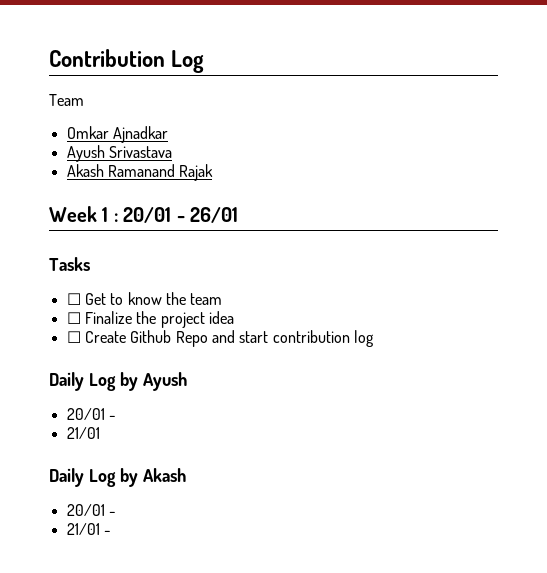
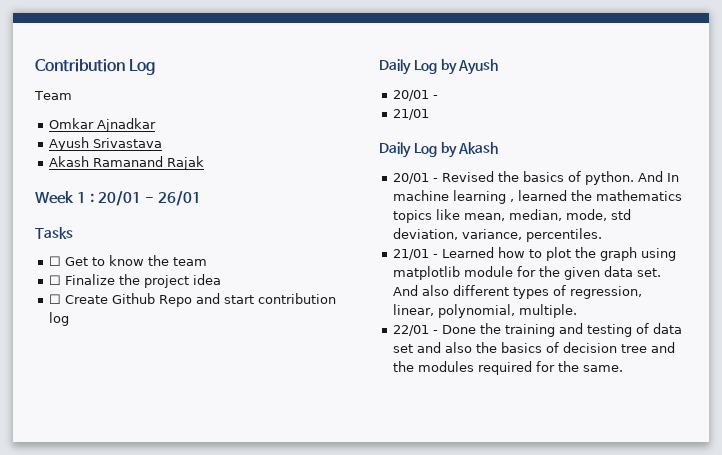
  Daily Log by Akash
- 20/01 -
- 21/01 -
+ 20/01 - Revised the basics of python. And In machine learning , learned the mathematics topics like mean, median, mode, std deviation, variance, percentiles.
+ 21/01 - Learned how to plot the graph using matplotlib module for the given data set. And also different types of regression, linear, polynomial, multiple.
+ 22/01 - Done the training and testing of data set and also the basics of decision tree and the modules required for the same.

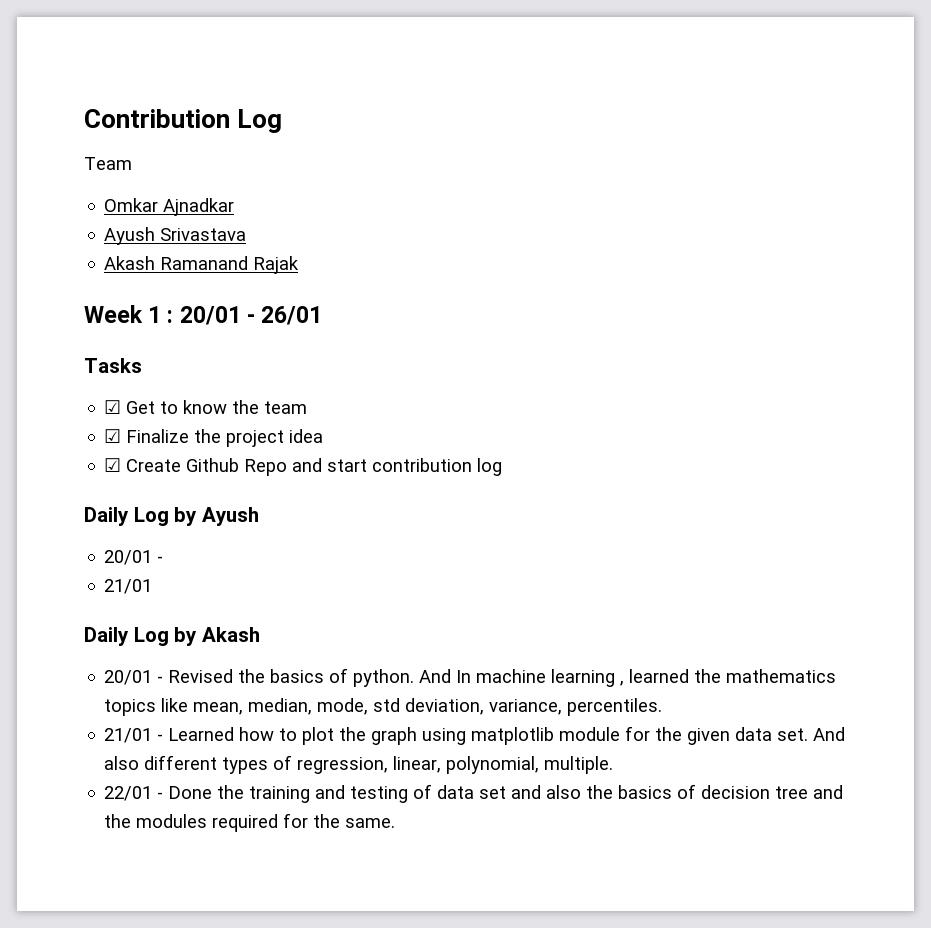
- ☐ Get to know the team
+ ☑ Get to know the team
- ☐ Finalize the project idea
+ ☑ Finalize the project idea
- ☐ Create Github Repo and start contribution log
+ ☑ Create Github Repo and start contribution log

